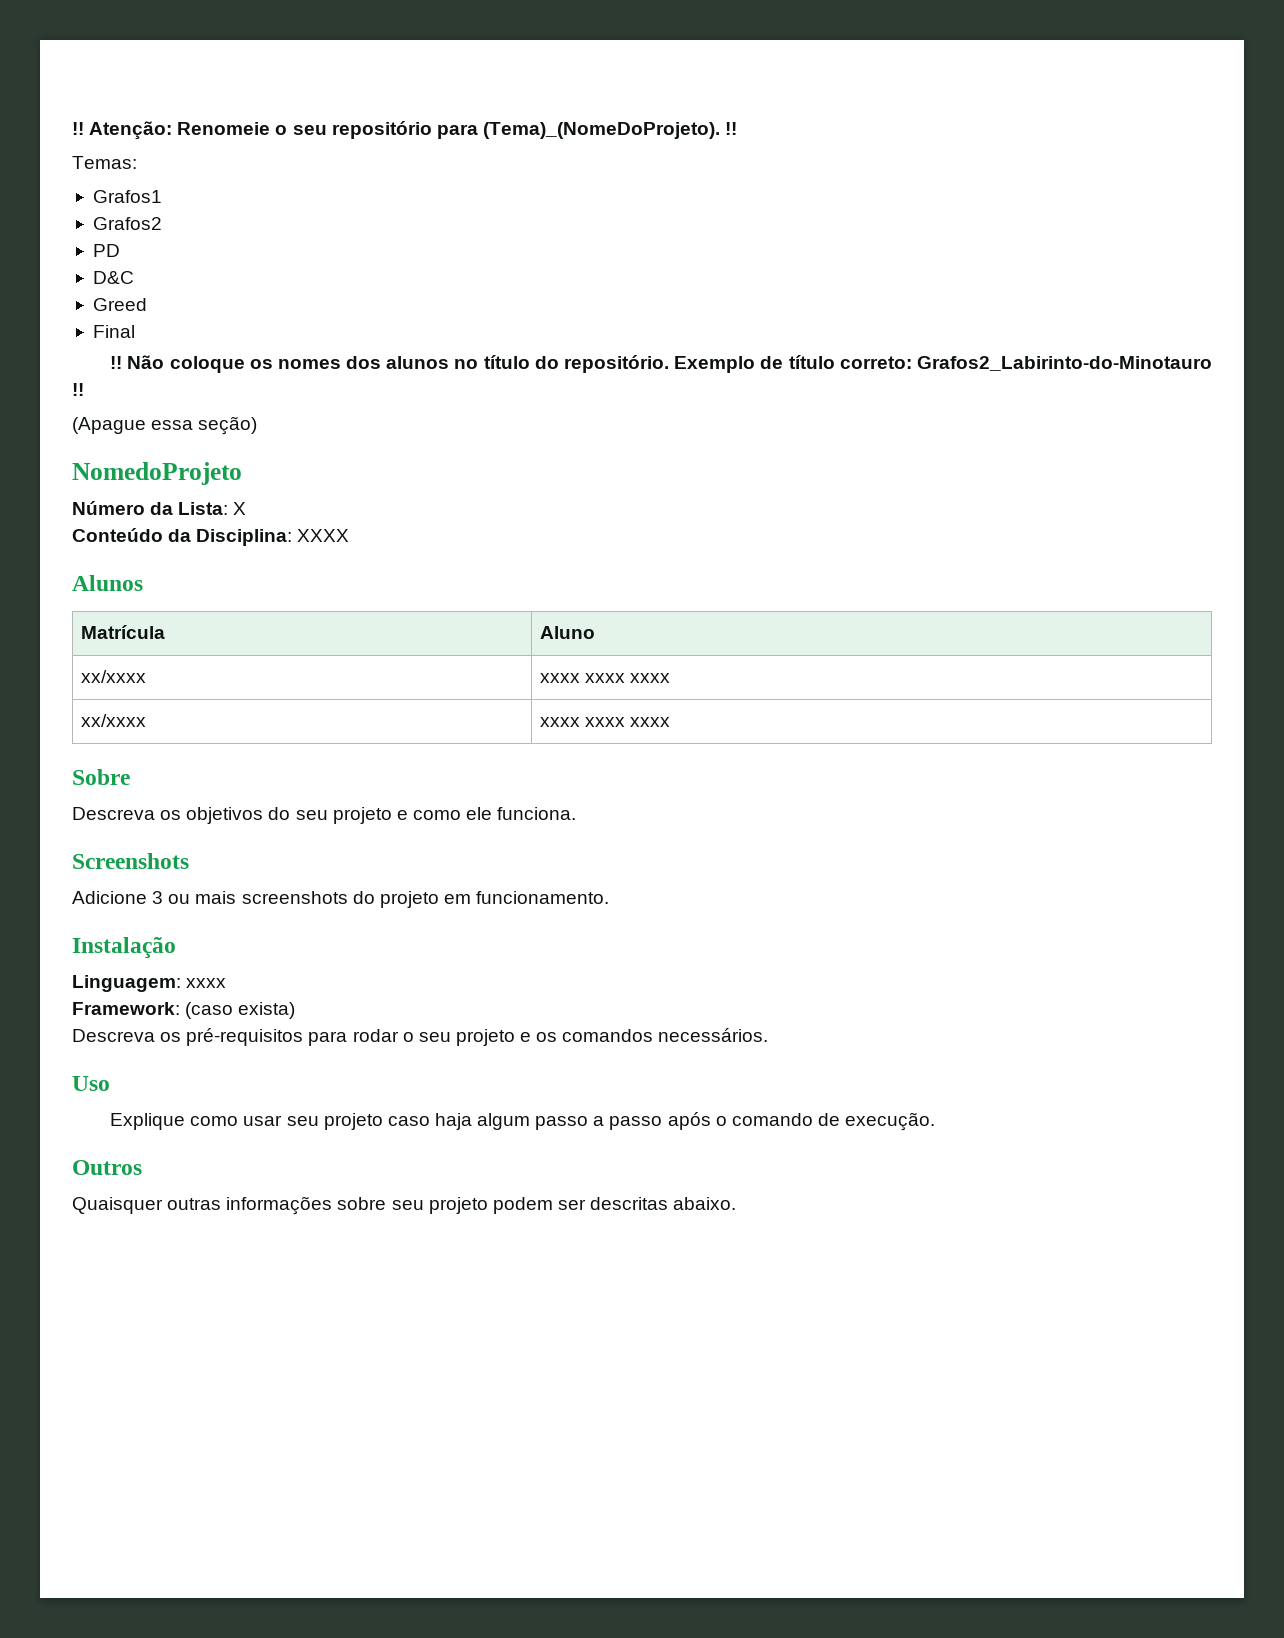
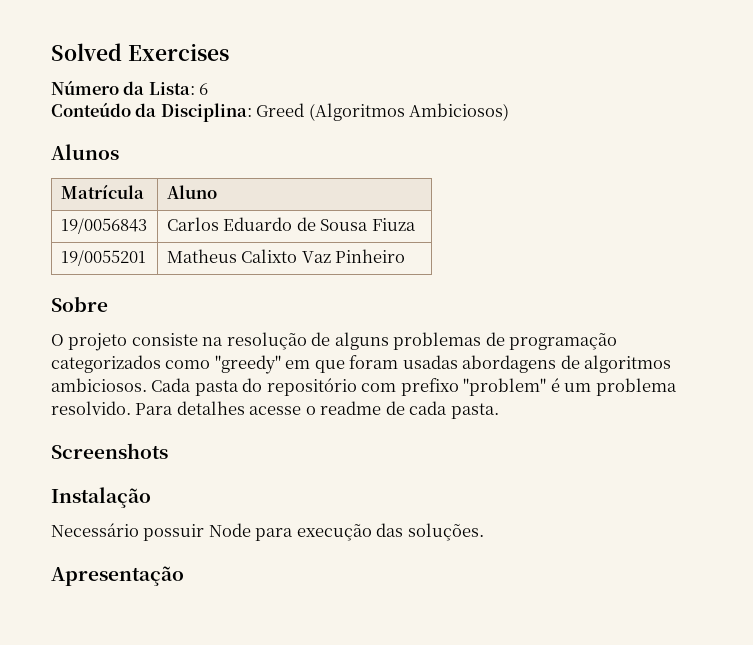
- !! Atenção: Renomeie o seu repositório para (Tema)_(NomeDoProjeto). !!
- Temas:
- Grafos1
- Grafos2
- PD
- D&C
- Greed
- Final
- !! Não coloque os nomes dos alunos no título do repositório. Exemplo de título correto: Grafos2_Labirinto-do-Minotauro !!
- (Apague essa seção)
- NomedoProjeto
+ Solved Exercises
- Número da Lista: X
+ Número da Lista: 6
- Conteúdo da Disciplina: XXXX
+ Conteúdo da Disciplina: Greed (Algoritmos Ambiciosos)
  Matrícula | Aluno
- xx/xxxx | xxxx xxxx xxxx
- xx/xxxx | xxxx xxxx xxxx
+ 19/0056843 | Carlos Eduardo de Sousa Fiuza
+ 19/0055201 | Matheus Calixto Vaz Pinheiro
  Sobre
- Descreva os objetivos do seu projeto e como ele funciona.
+ O projeto consiste na resolução de alguns problemas de programação categorizados como "greedy" em que foram usadas abordagens de algoritmos ambiciosos. Cada pasta do repositório com prefixo "problem" é um problema resolvido. Para detalhes acesse o readme de cada pasta.
  Screenshots
- Adicione 3 ou mais screenshots do projeto em funcionamento.
  Instalação
- Linguagem: xxxx
- Framework: (caso exista)
- Descreva os pré-requisitos para rodar o seu projeto e os comandos necessários.
- Uso
- Explique como usar seu projeto caso haja algum passo a passo após o comando de execução.
- Outros
- Quaisquer outras informações sobre seu projeto podem ser descritas abaixo.
+ Necessário possuir Node para execução das soluções.
+ Apresentação

